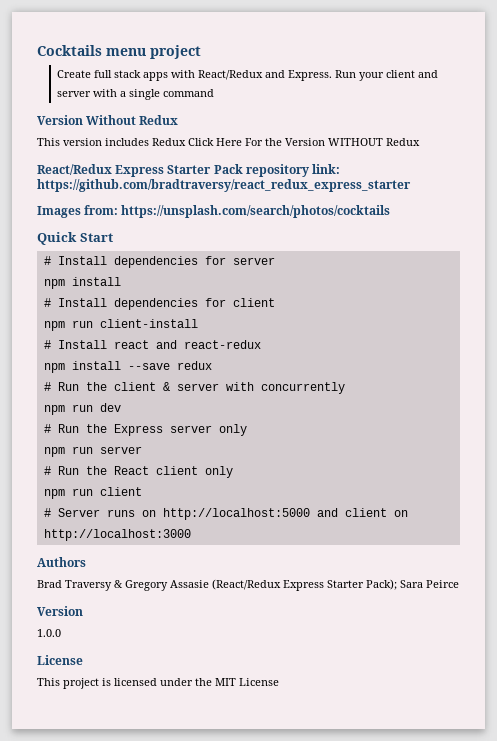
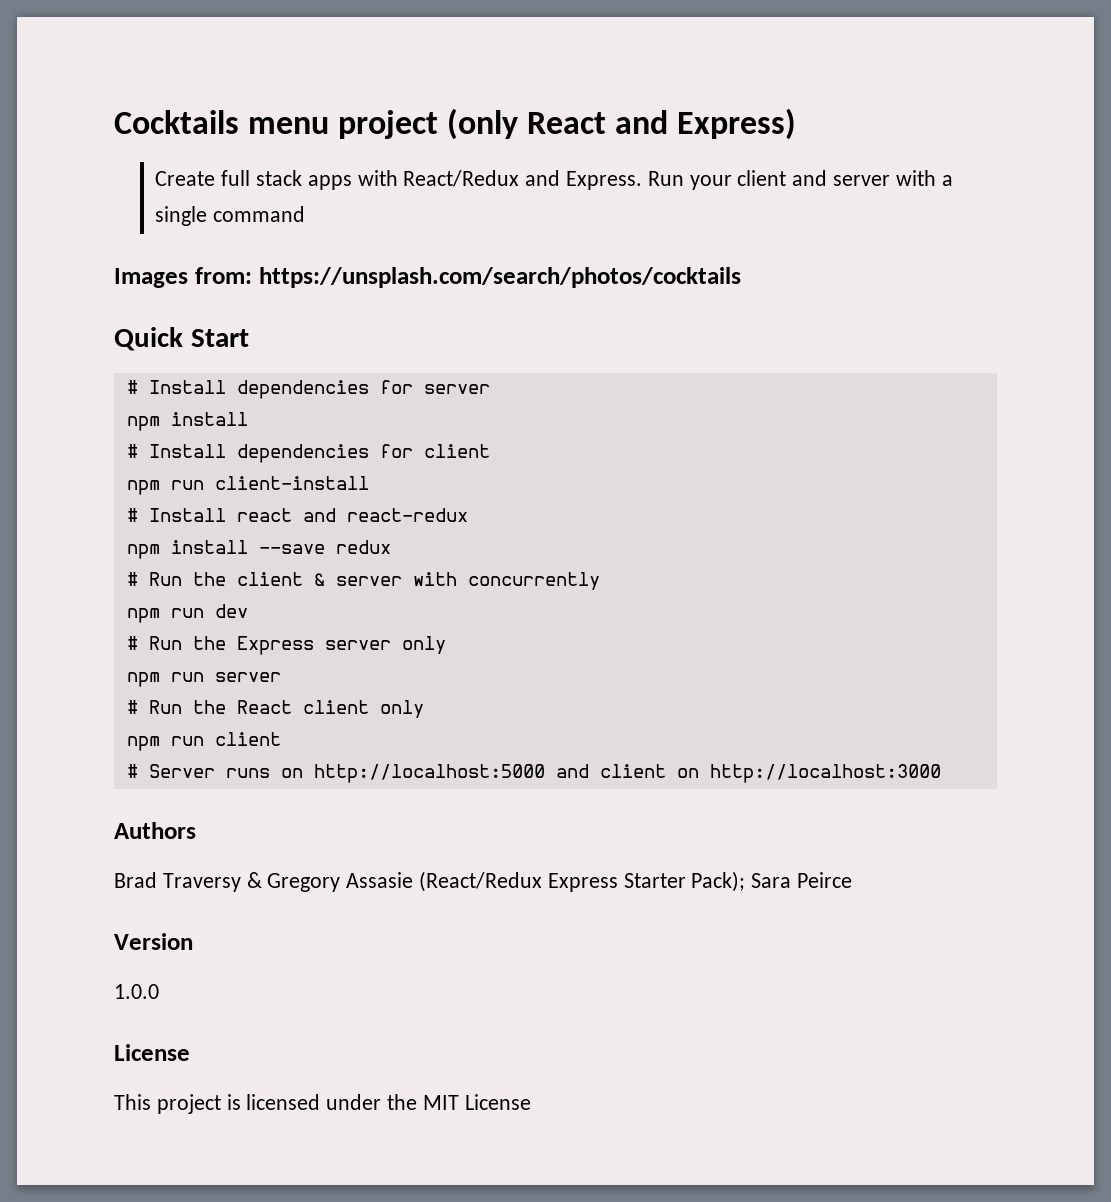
- Cocktails menu project
+ Cocktails menu project (only React and Express)
- Version Without Redux
- This version includes Redux Click Here For the Version WITHOUT Redux
- React/Redux Express Starter Pack repository link: https://github.com/bradtraversy/react_redux_express_starter

